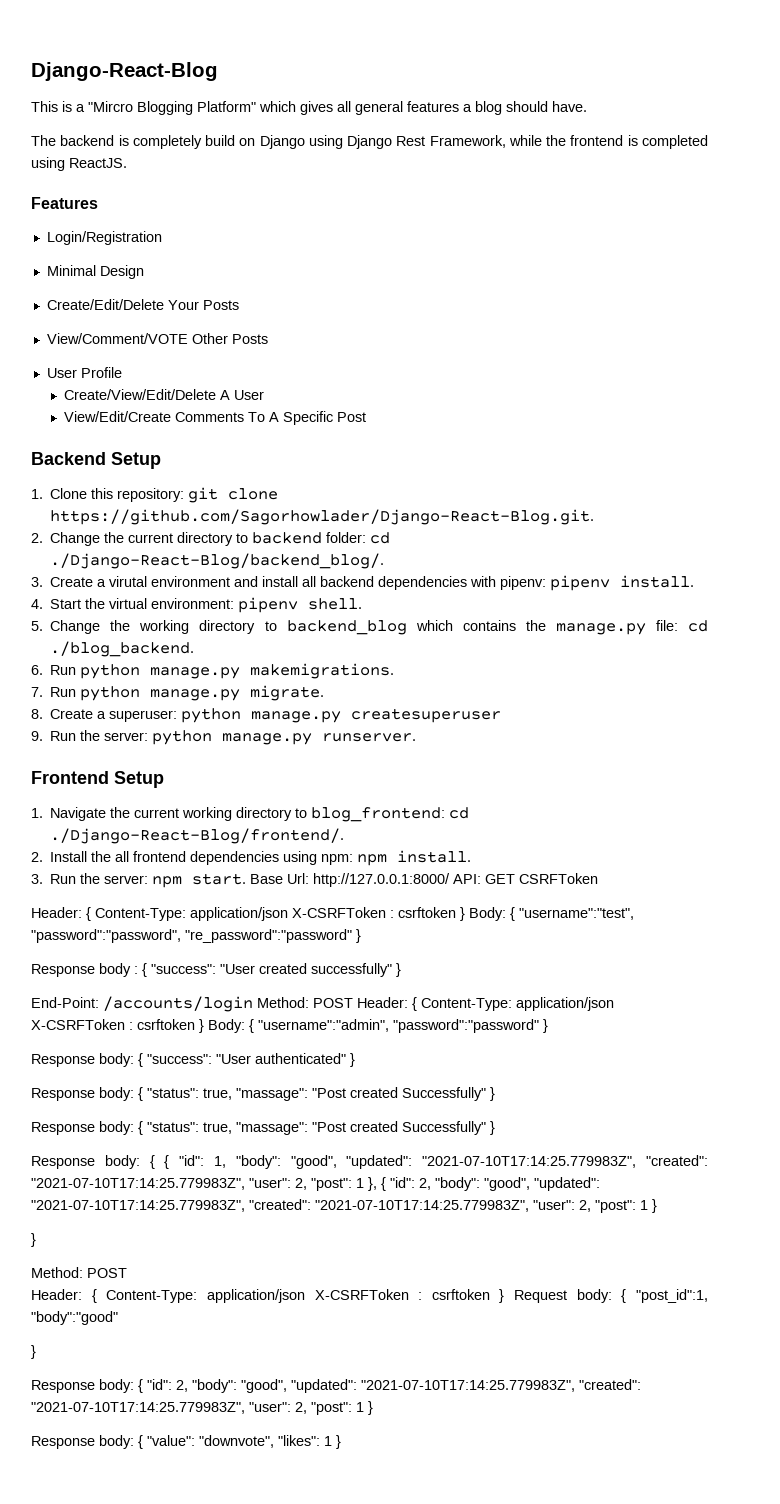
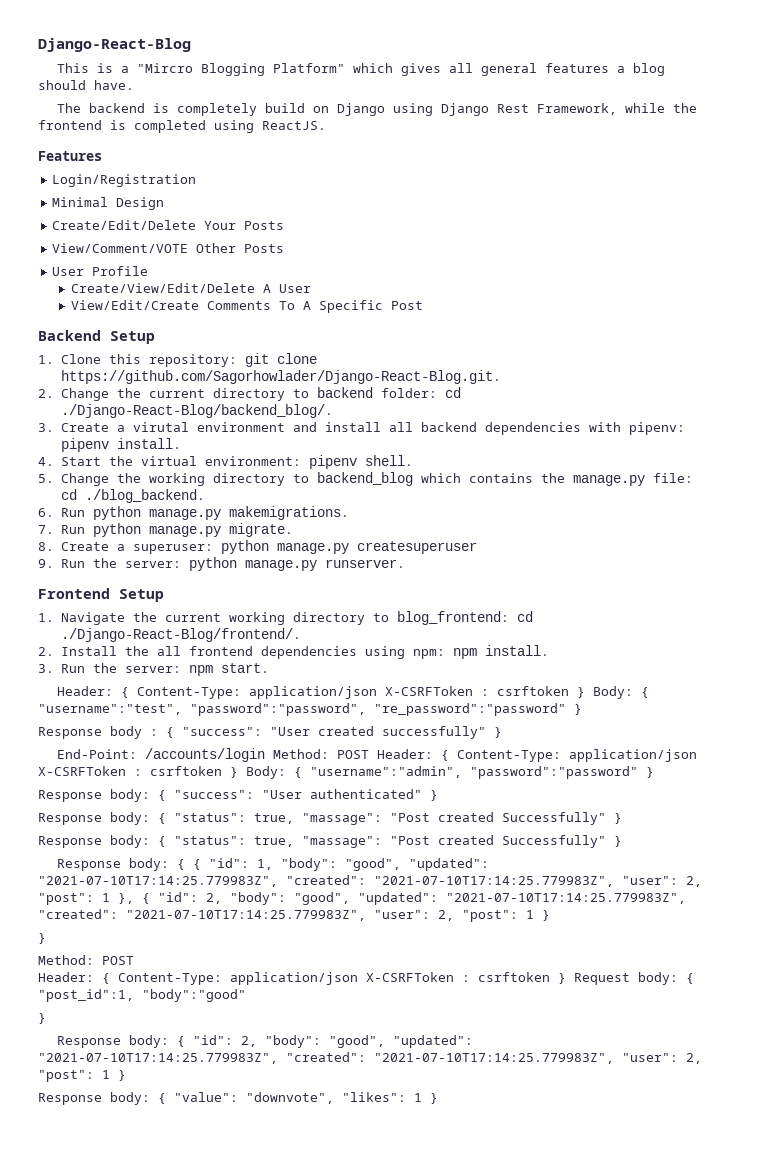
- Base Url: http://127.0.0.1:8000/ API: GET CSRFToken

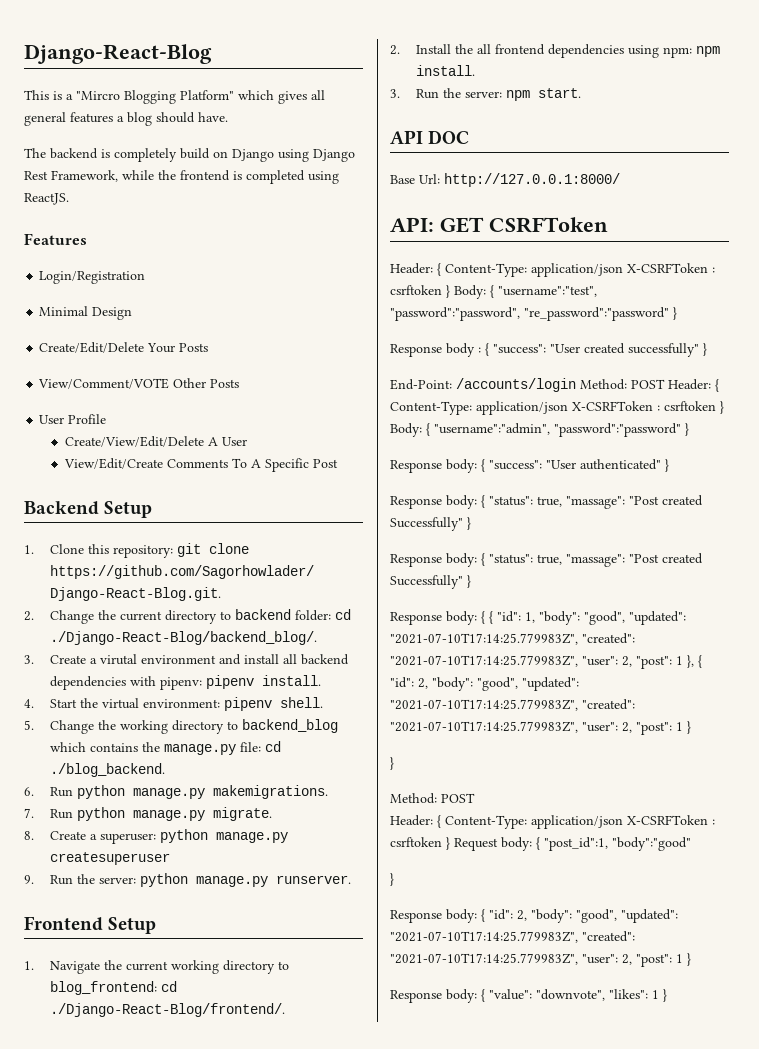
+ API DOC
+ Base Url: http://127.0.0.1:8000/
+ API: GET CSRFToken

